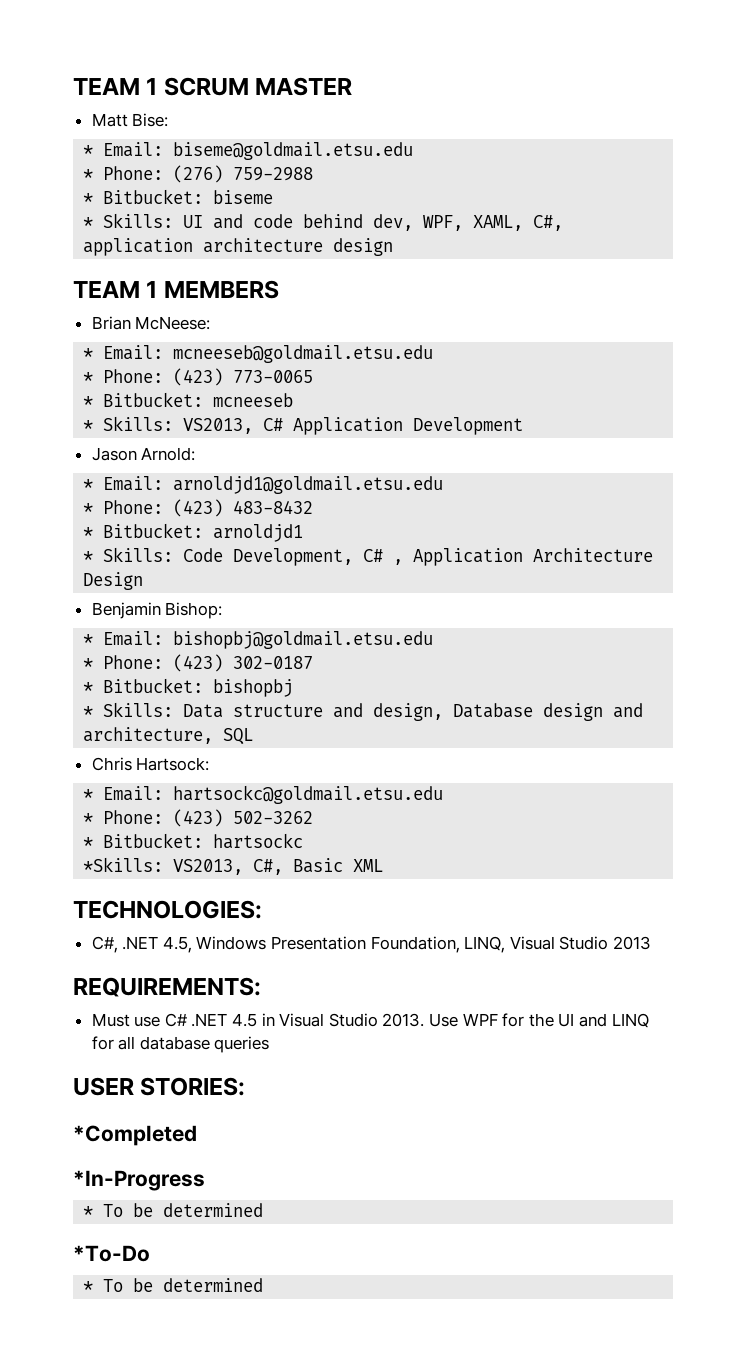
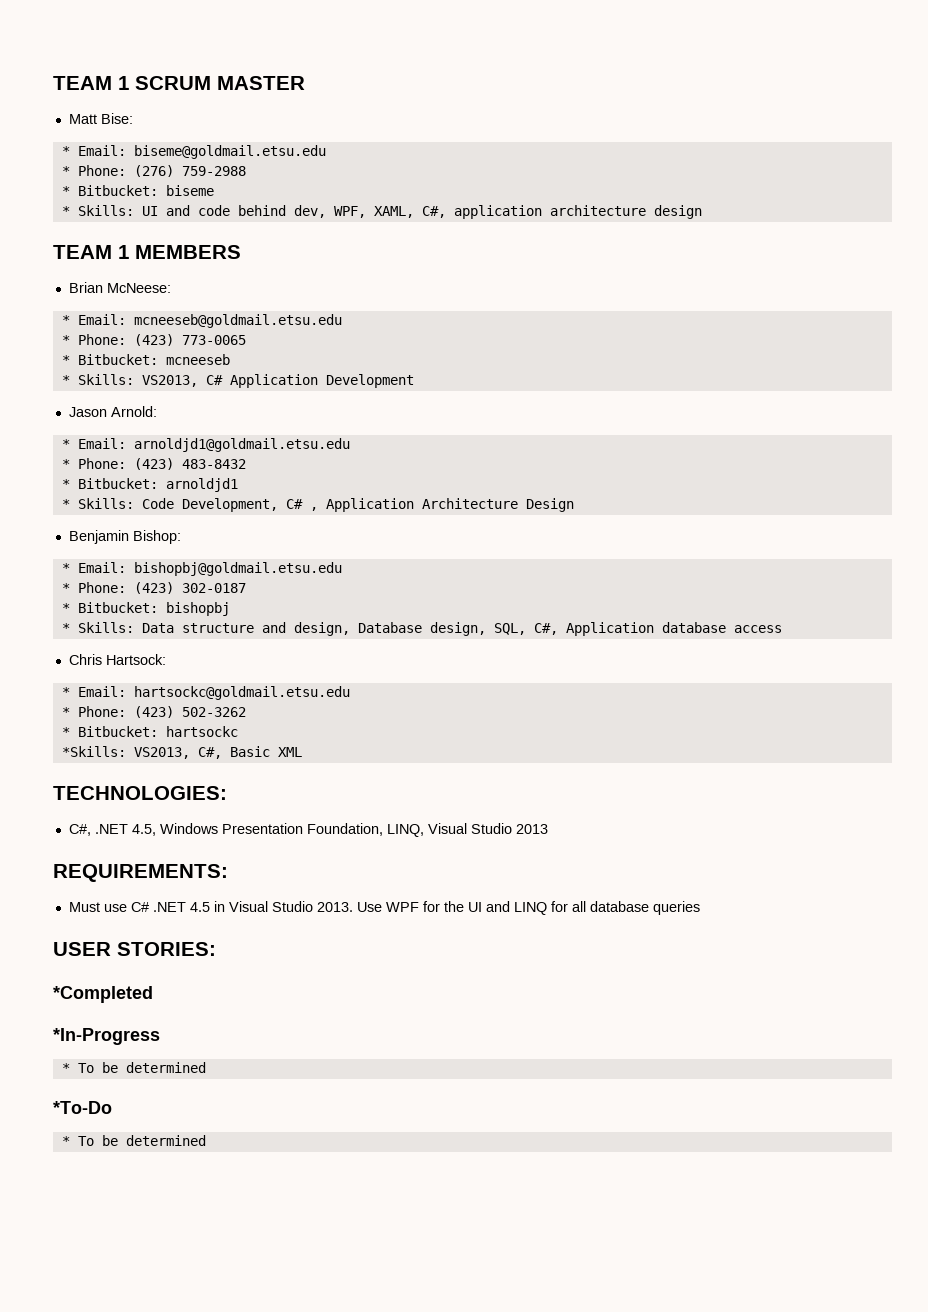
- * Skills: Data structure and design, Database design and architecture, SQL
+ * Skills: Data structure and design, Database design, SQL, C#, Application database access

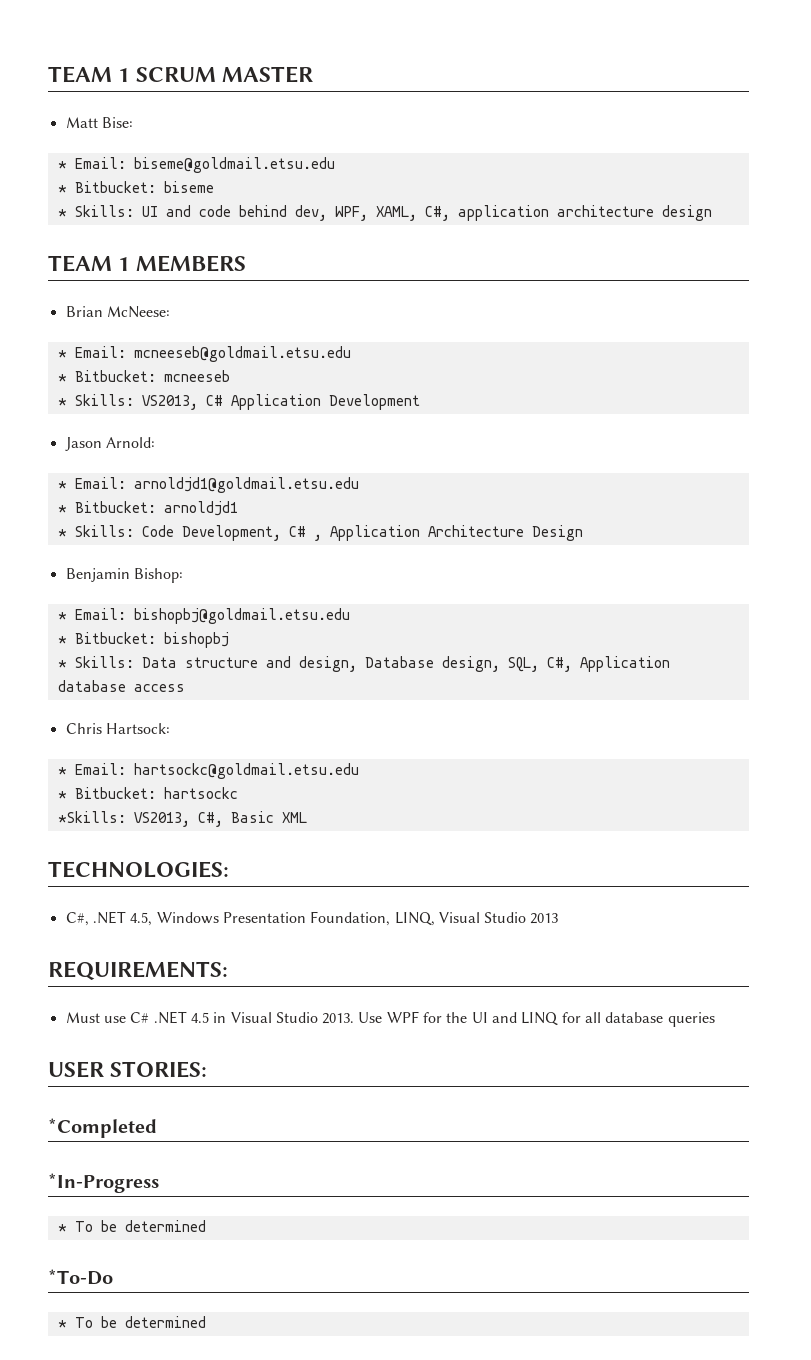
- * Phone: (276) 759-2988
- * Phone: (423) 773-0065
- * Phone: (423) 483-8432
- * Phone: (423) 302-0187
- * Phone: (423) 502-3262

